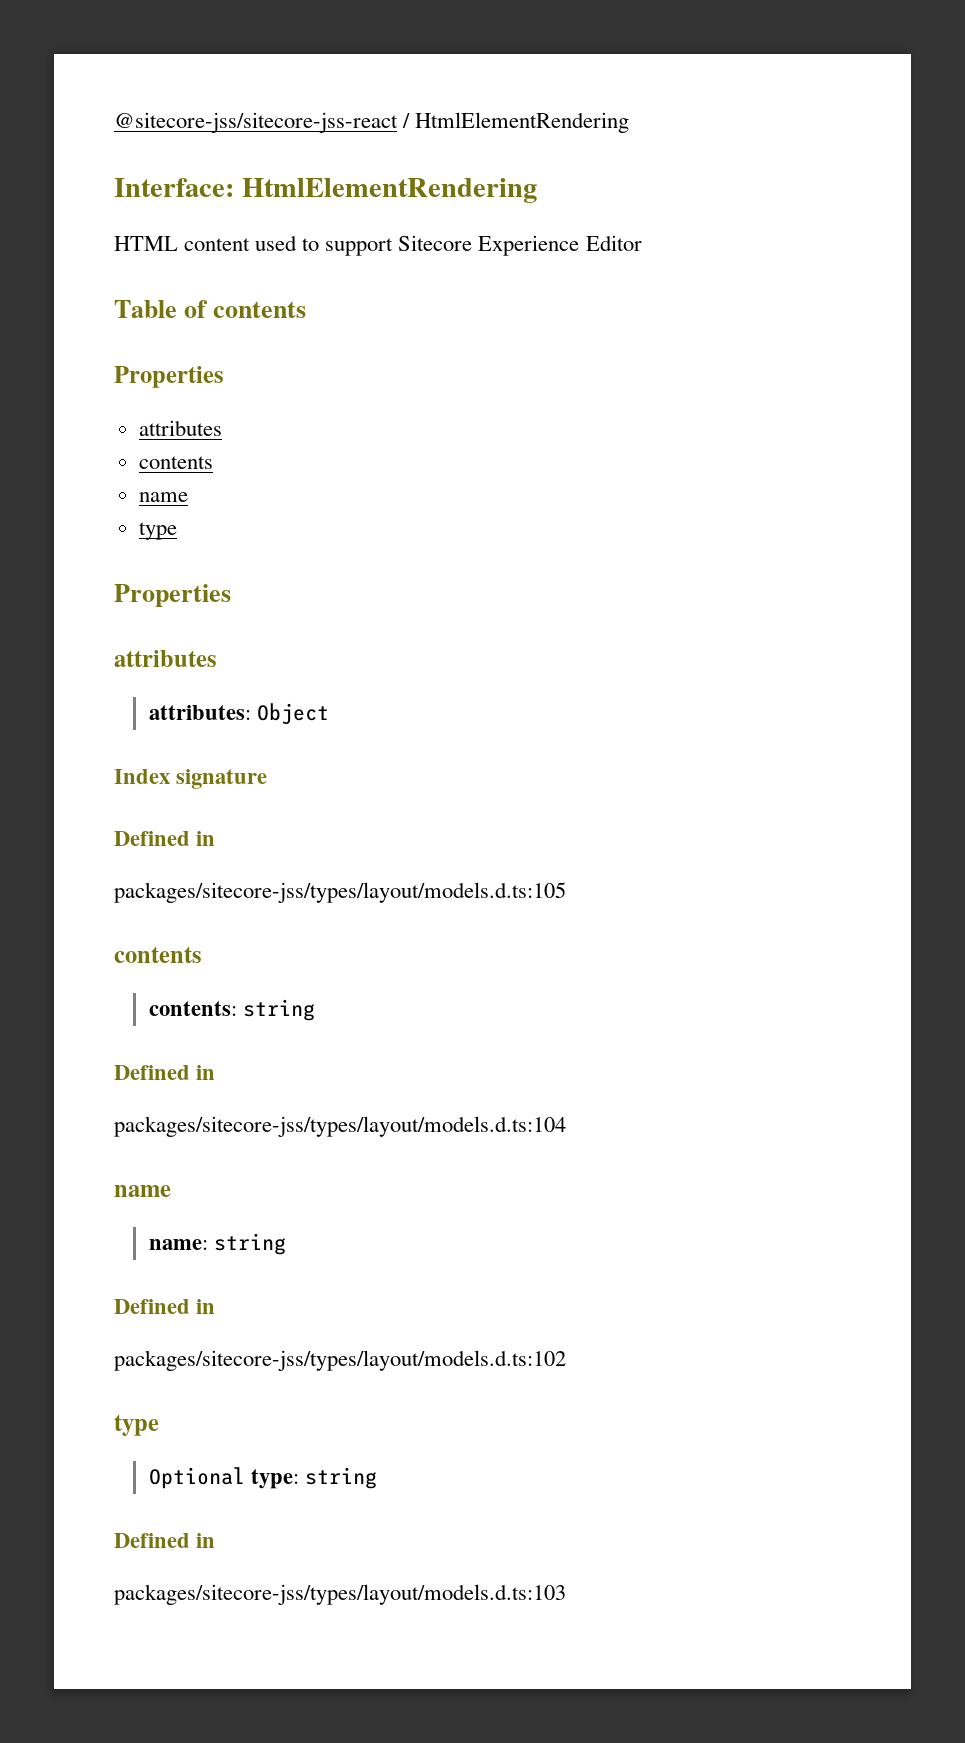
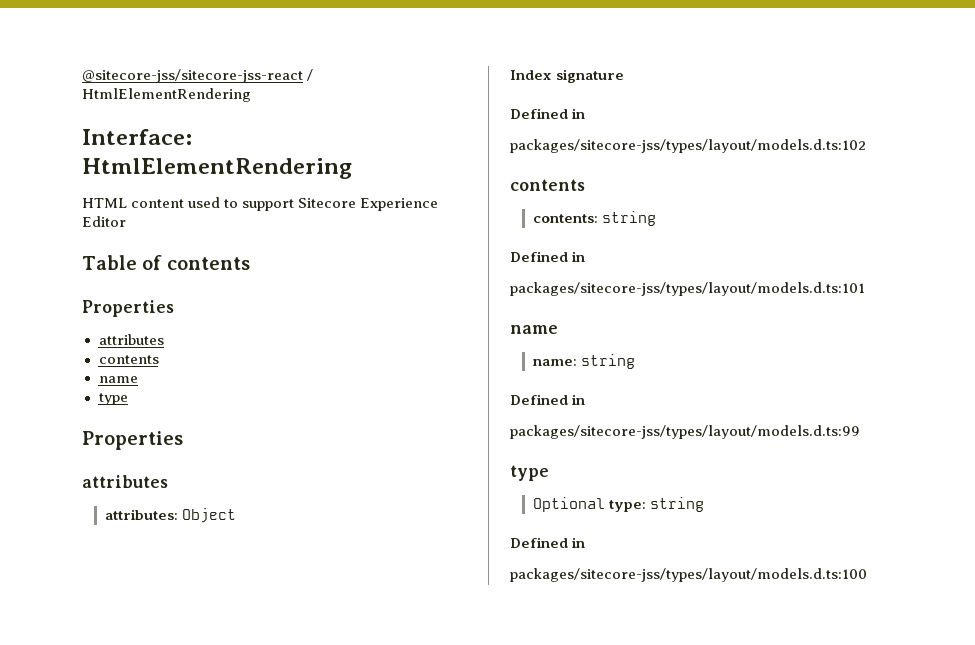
- packages/sitecore-jss/types/layout/models.d.ts:105
+ packages/sitecore-jss/types/layout/models.d.ts:102
- packages/sitecore-jss/types/layout/models.d.ts:104
+ packages/sitecore-jss/types/layout/models.d.ts:101
- packages/sitecore-jss/types/layout/models.d.ts:102
+ packages/sitecore-jss/types/layout/models.d.ts:99
- packages/sitecore-jss/types/layout/models.d.ts:103
+ packages/sitecore-jss/types/layout/models.d.ts:100

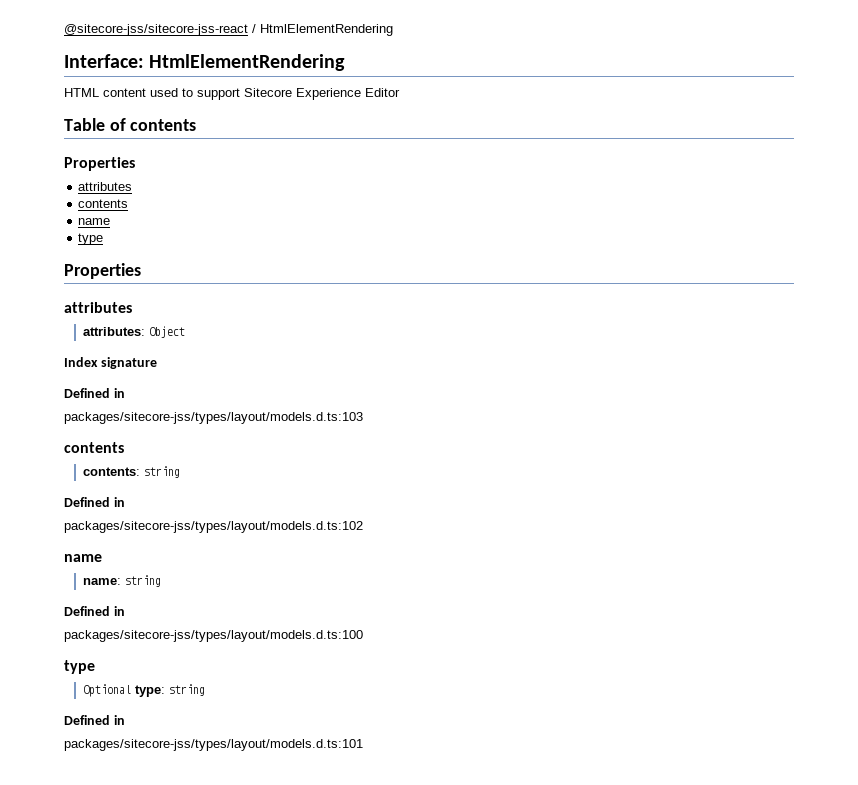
- packages/sitecore-jss/types/layout/models.d.ts:102
+ packages/sitecore-jss/types/layout/models.d.ts:103
- packages/sitecore-jss/types/layout/models.d.ts:101
+ packages/sitecore-jss/types/layout/models.d.ts:102
- packages/sitecore-jss/types/layout/models.d.ts:99
+ packages/sitecore-jss/types/layout/models.d.ts:100
- packages/sitecore-jss/types/layout/models.d.ts:100
+ packages/sitecore-jss/types/layout/models.d.ts:101

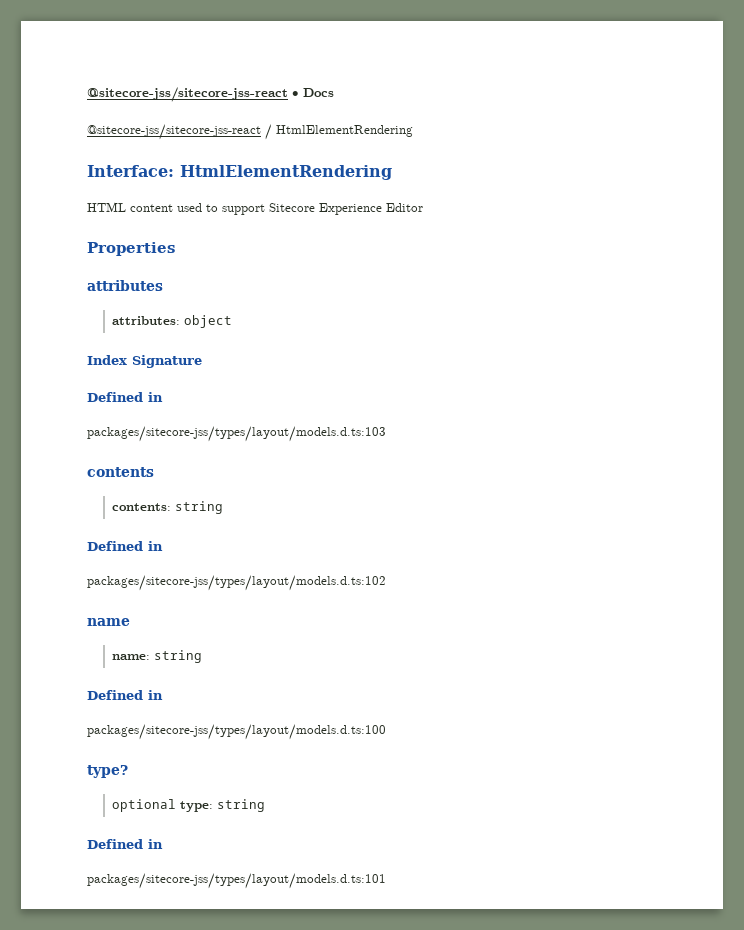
+ @sitecore-jss/sitecore-jss-react • Docs
- Table of contents
- Properties
- attributes
- contents
- name
- type
- attributes: Object
+ attributes: object
- Index signature
+ Index Signature
  packages/sitecore-jss/types/layout/models.d.ts:100
- type
- Optional type: string
+ type?
+ optional type: string

